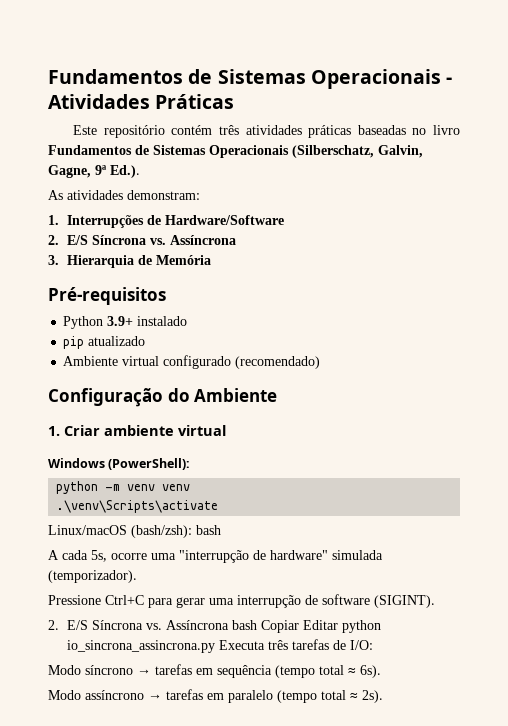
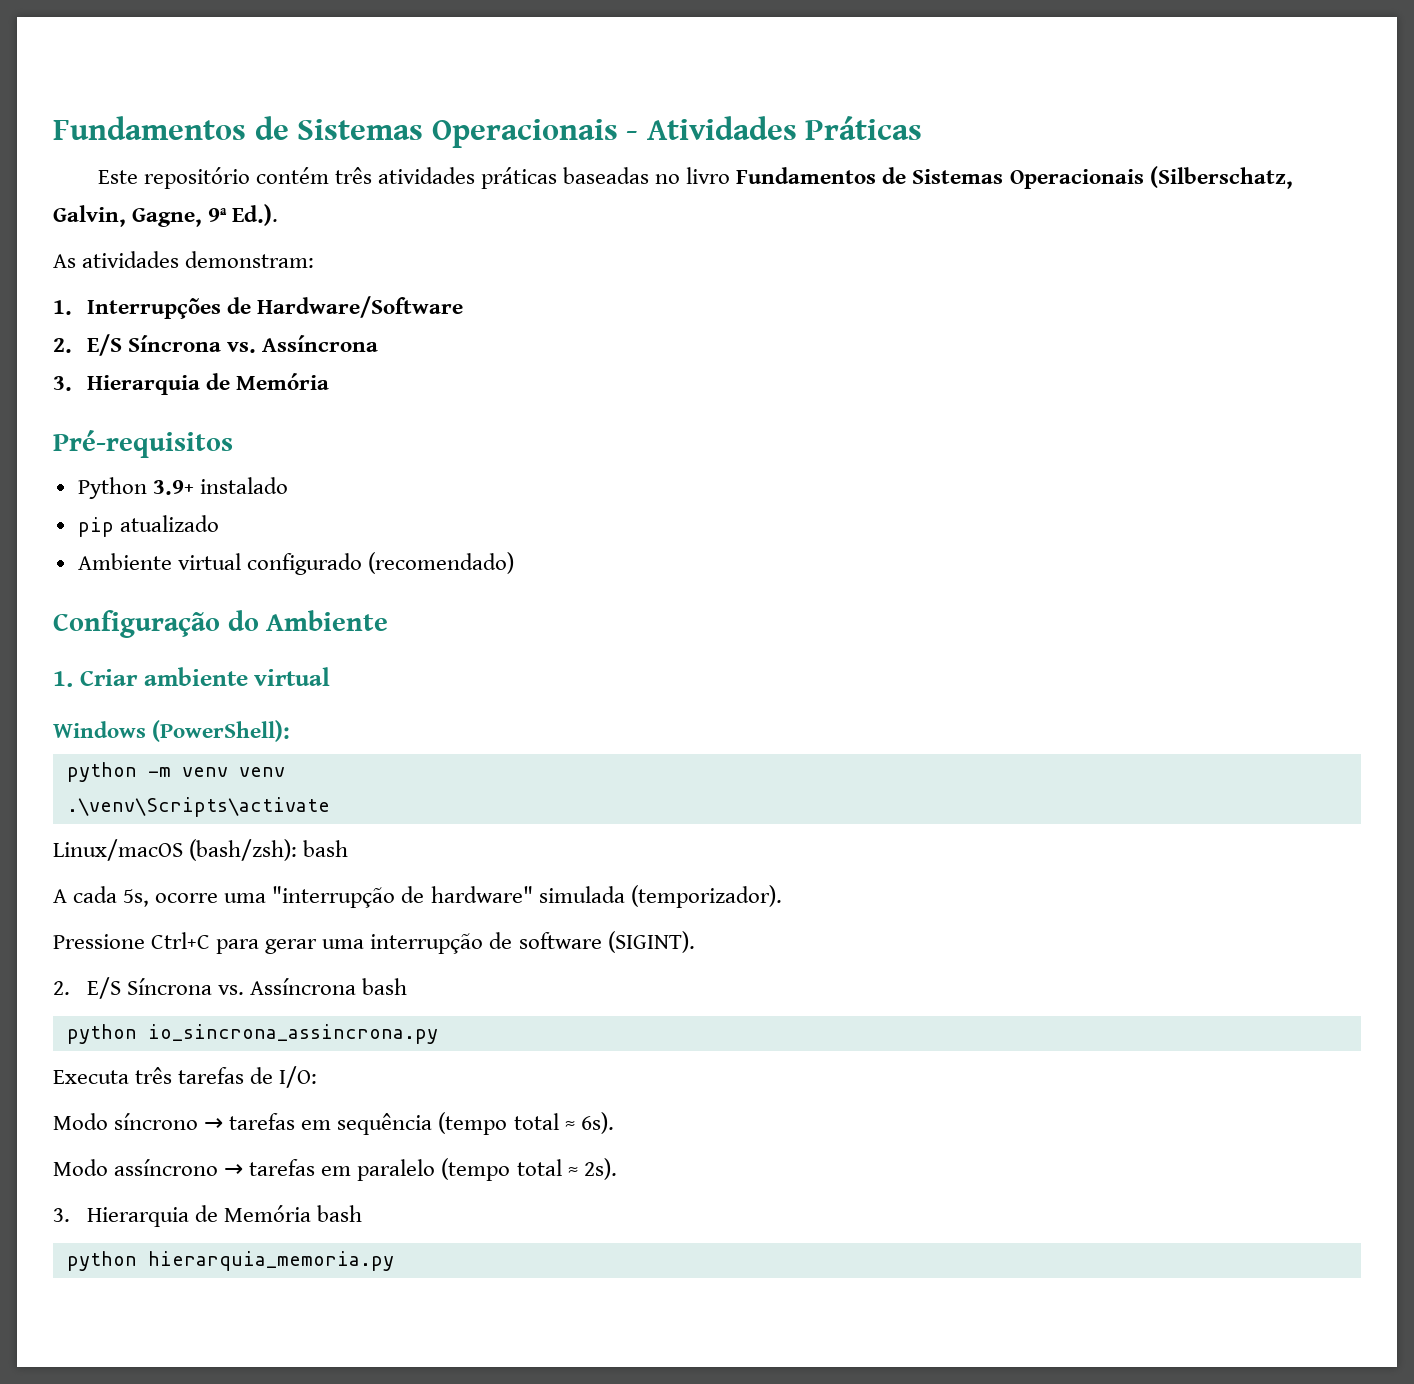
- 2. E/S Síncrona vs. Assíncrona bash Copiar Editar python io_sincrona_assincrona.py Executa três tarefas de I/O:
+ 2. E/S Síncrona vs. Assíncrona bash
+ python io_sincrona_assincrona.py
+ Executa três tarefas de I/O:
+ 3. Hierarquia de Memória bash
+ python hierarquia_memoria.py

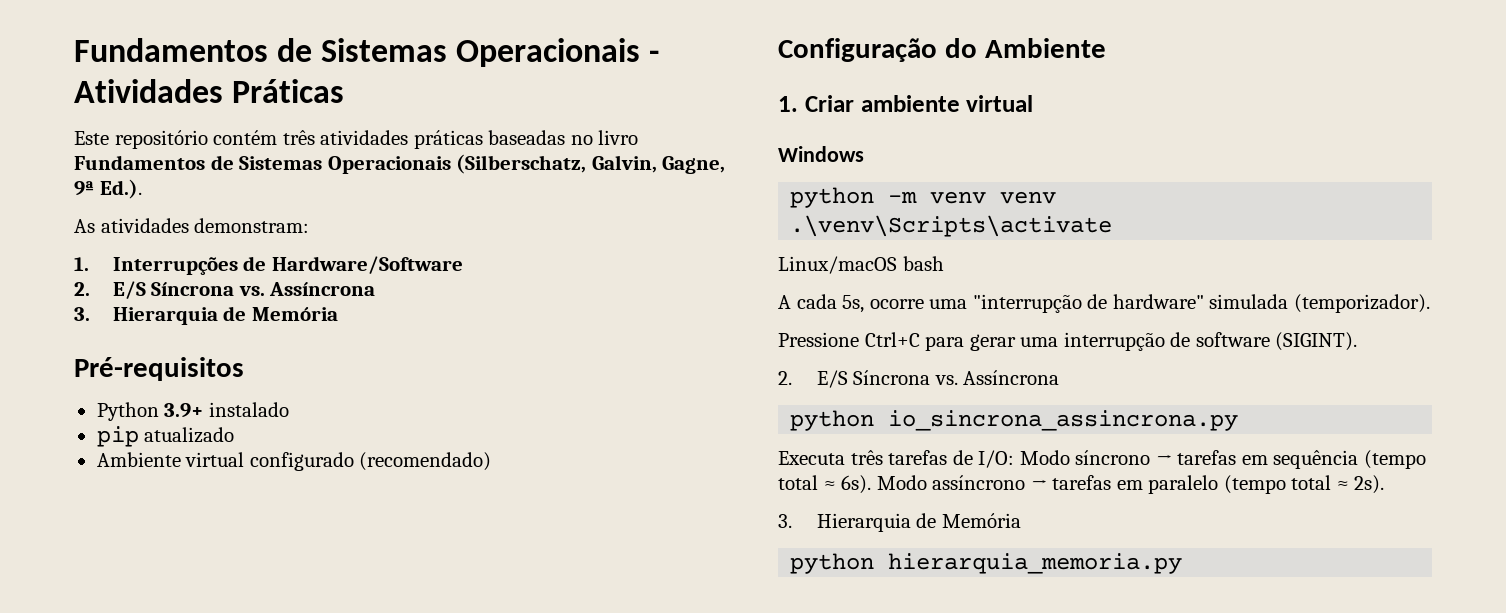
- Windows (PowerShell):
+ Windows
- Linux/macOS (bash/zsh): bash
+ Linux/macOS bash
  Pressione Ctrl+C para gerar uma interrupção de software (SIGINT).
- 2. E/S Síncrona vs. Assíncrona bash
+ 2. E/S Síncrona vs. Assíncrona
- Executa três tarefas de I/O:
- Modo síncrono → tarefas em sequência (tempo total ≈ 6s).
- Modo assíncrono → tarefas em paralelo (tempo total ≈ 2s).
- 3. Hierarquia de Memória bash
+ Executa três tarefas de I/O: Modo síncrono → tarefas em sequência (tempo total ≈ 6s). Modo assíncrono → tarefas em paralelo (tempo total ≈ 2s).
+ 3. Hierarquia de Memória

